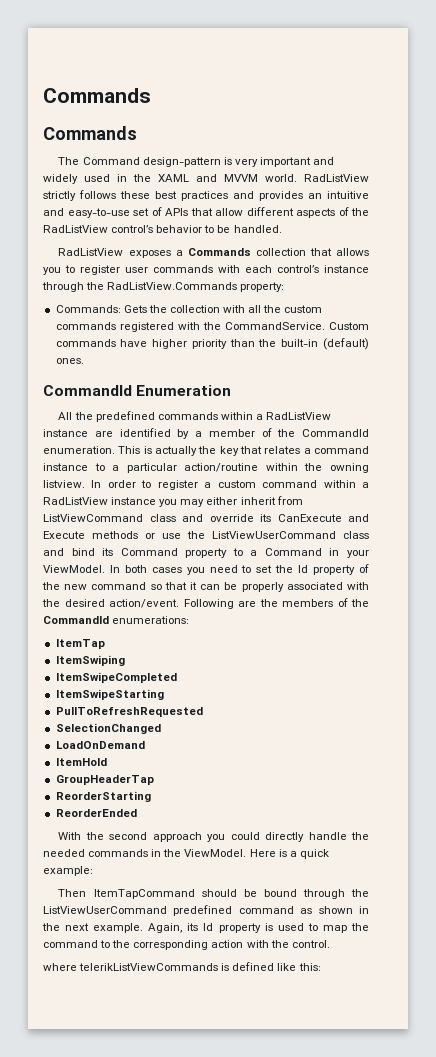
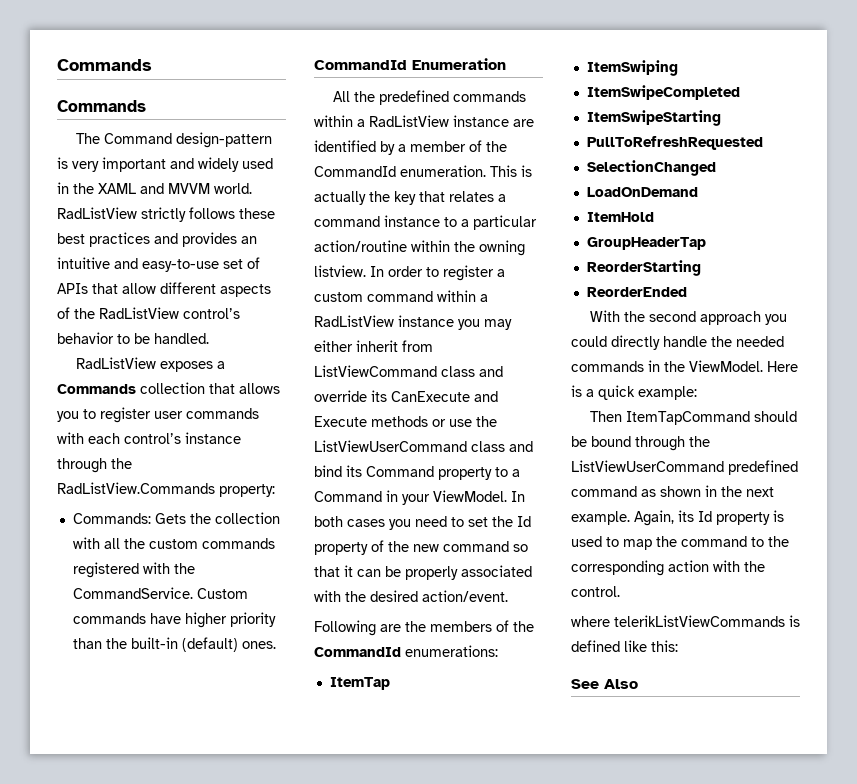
- In both cases you need to set the Id property of the new command so that it can be properly associated with the desired action/event. Following are the members of the CommandId enumerations:
+ In both cases you need to set the Id property of the new command so that it can be properly associated with the desired action/event.
+ Following are the members of the CommandId enumerations:
+ See Also

